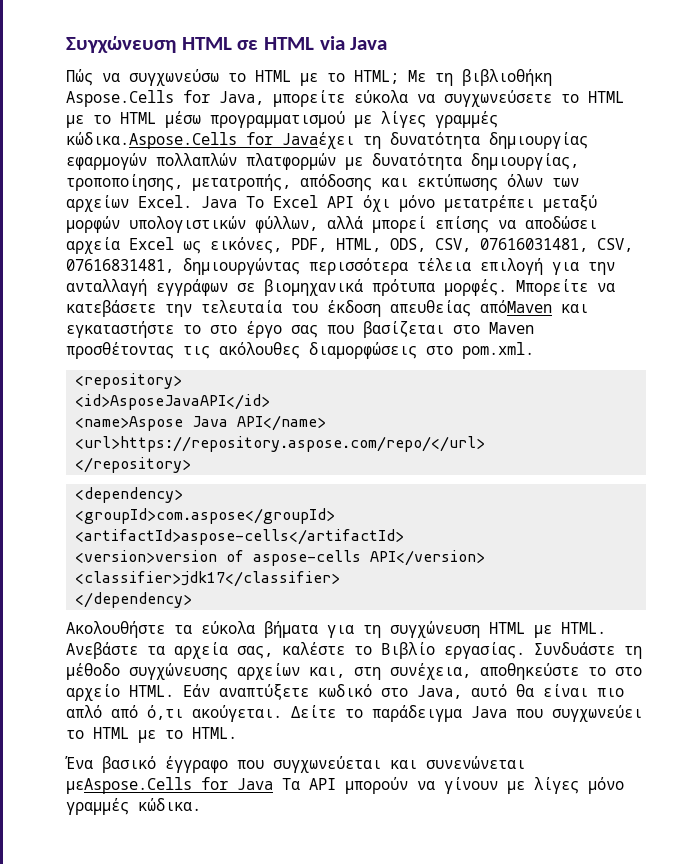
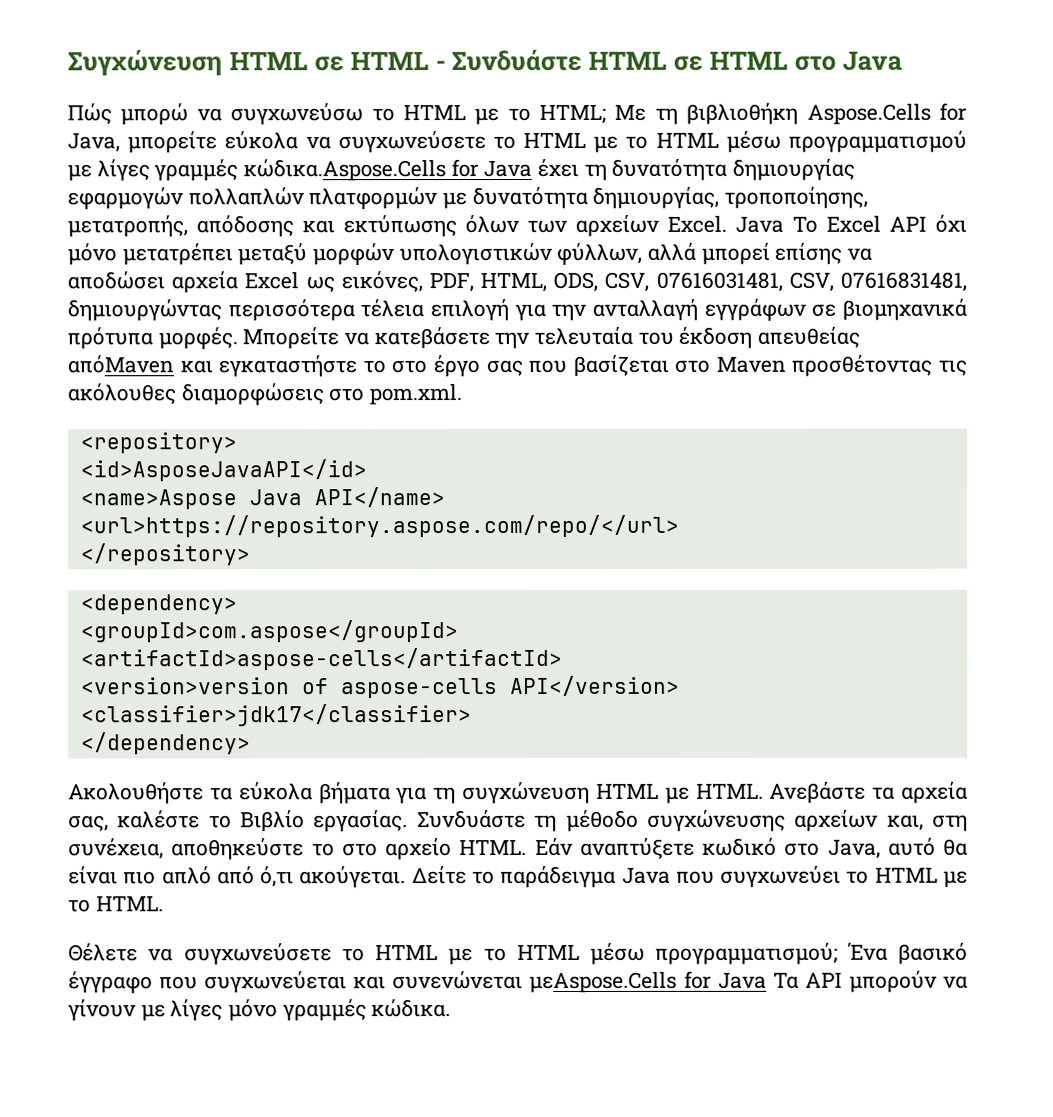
- Συγχώνευση HTML σε HTML via Java
+ Συγχώνευση HTML σε HTML - Συνδυάστε HTML σε HTML στο Java
- Πώς να συγχωνεύσω το HTML με το HTML; Με τη βιβλιοθήκη Aspose.Cells for Java, μπορείτε εύκολα να συγχωνεύσετε το HTML με το HTML μέσω προγραμματισμού με λίγες γραμμές κώδικα.Aspose.Cells for Javaέχει τη δυνατότητα δημιουργίας εφαρμογών πολλαπλών πλατφορμών με δυνατότητα δημιουργίας, τροποποίησης, μετατροπής, απόδοσης και εκτύπωσης όλων των αρχείων Excel.
+ Πώς μπορώ να συγχωνεύσω το HTML με το HTML; Με τη βιβλιοθήκη Aspose.Cells for Java, μπορείτε εύκολα να συγχωνεύσετε το HTML με το HTML μέσω προγραμματισμού με λίγες γραμμές κώδικα.Aspose.Cells for Java έχει τη δυνατότητα δημιουργίας εφαρμογών πολλαπλών πλατφορμών με δυνατότητα δημιουργίας, τροποποίησης, μετατροπής, απόδοσης και εκτύπωσης όλων των αρχείων Excel.
- Ένα βασικό έγγραφο που συγχωνεύεται και συνενώνεται μεAspose.Cells for Java Τα API μπορούν να γίνουν με λίγες μόνο γραμμές κώδικα.
+ Θέλετε να συγχωνεύσετε το HTML με το HTML μέσω προγραμματισμού; Ένα βασικό έγγραφο που συγχωνεύεται και συνενώνεται μεAspose.Cells for Java Τα API μπορούν να γίνουν με λίγες μόνο γραμμές κώδικα.

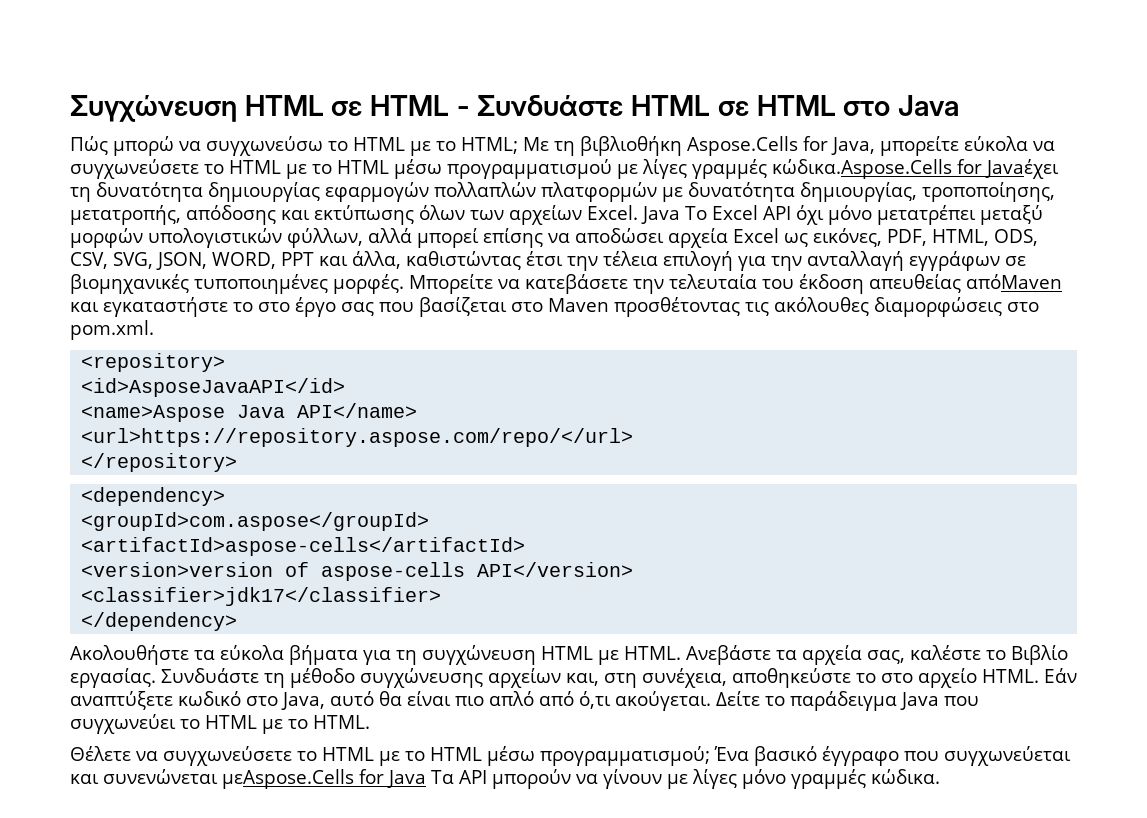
- Πώς μπορώ να συγχωνεύσω το HTML με το HTML; Με τη βιβλιοθήκη Aspose.Cells for Java, μπορείτε εύκολα να συγχωνεύσετε το HTML με το HTML μέσω προγραμματισμού με λίγες γραμμές κώδικα.Aspose.Cells for Java έχει τη δυνατότητα δημιουργίας εφαρμογών πολλαπλών πλατφορμών με δυνατότητα δημιουργίας, τροποποίησης, μετατροπής, απόδοσης και εκτύπωσης όλων των αρχείων Excel.
+ Πώς μπορώ να συγχωνεύσω το HTML με το HTML; Με τη βιβλιοθήκη Aspose.Cells for Java, μπορείτε εύκολα να συγχωνεύσετε το HTML με το HTML μέσω προγραμματισμού με λίγες γραμμές κώδικα.Aspose.Cells for Javaέχει τη δυνατότητα δημιουργίας εφαρμογών πολλαπλών πλατφορμών με δυνατότητα δημιουργίας, τροποποίησης, μετατροπής, απόδοσης και εκτύπωσης όλων των αρχείων Excel.
- Java Το Excel API όχι μόνο μετατρέπει μεταξύ μορφών υπολογιστικών φύλλων, αλλά μπορεί επίσης να αποδώσει αρχεία Excel ως εικόνες, PDF, HTML, ODS, CSV, 07616031481, CSV, 07616831481, δημιουργώντας περισσότερα τέλεια επιλογή για την ανταλλαγή εγγράφων σε βιομηχανικά πρότυπα μορφές.
+ Java Το Excel API όχι μόνο μετατρέπει μεταξύ μορφών υπολογιστικών φύλλων, αλλά μπορεί επίσης να αποδώσει αρχεία Excel ως εικόνες, PDF, HTML, ODS, CSV, SVG, JSON, WORD, PPT και άλλα, καθιστώντας έτσι την τέλεια επιλογή για την ανταλλαγή εγγράφων σε βιομηχανικές τυποποιημένες μορφές.

